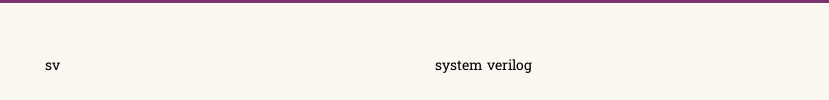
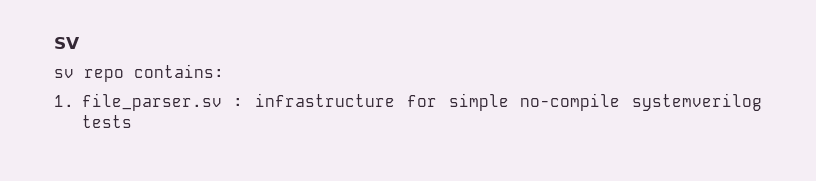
+ SV
- sv
- system verilog
+ sv repo contains:
+ 1. file_parser.sv : infrastructure for simple no-compile systemverilog tests

